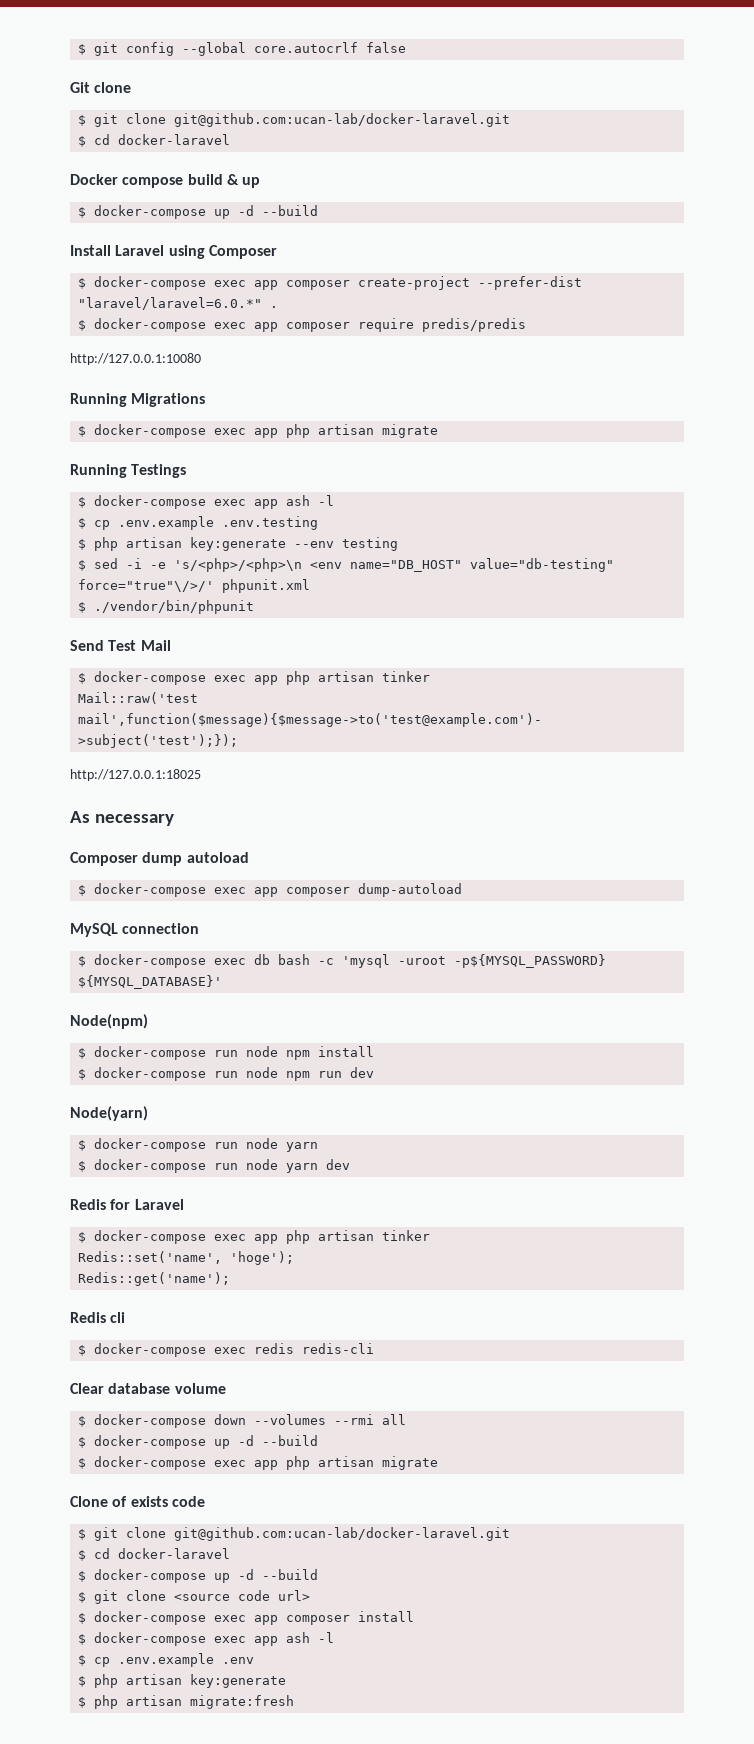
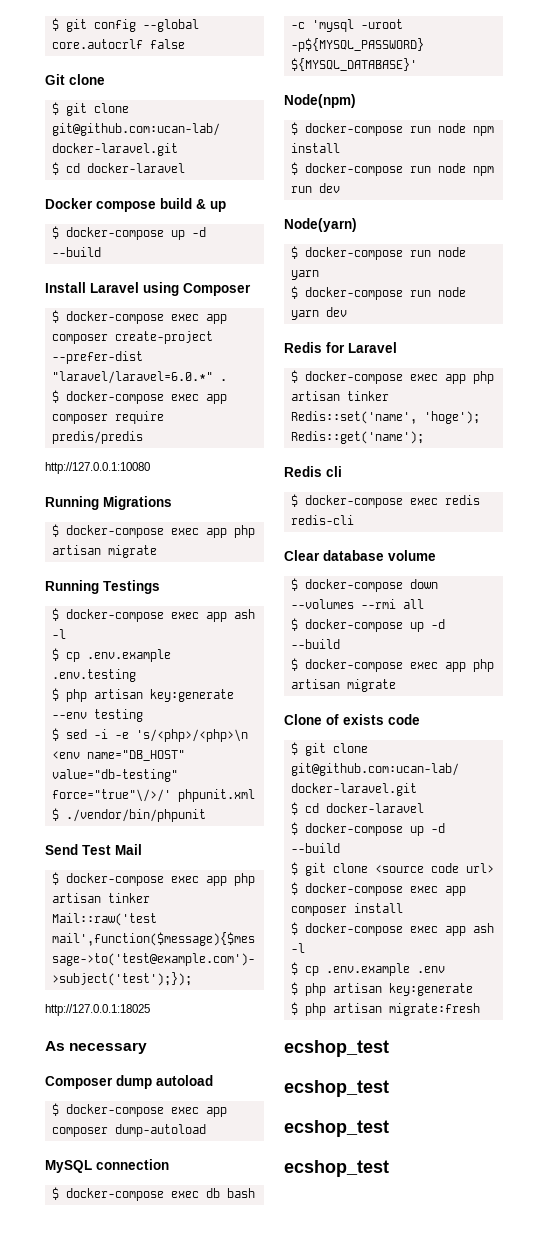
  $ php artisan migrate:fresh
+ ecshop_test
+ ecshop_test
+ ecshop_test
+ ecshop_test

